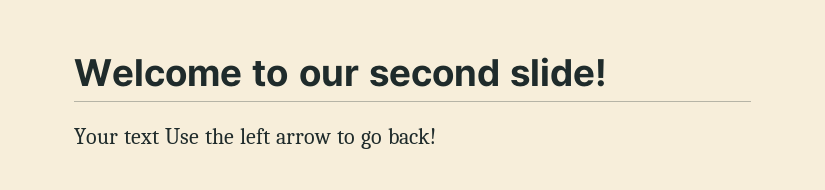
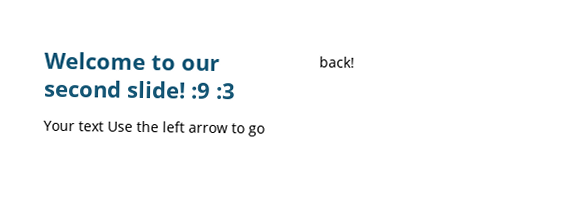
- Welcome to our second slide!
+ Welcome to our second slide! :9 :3

